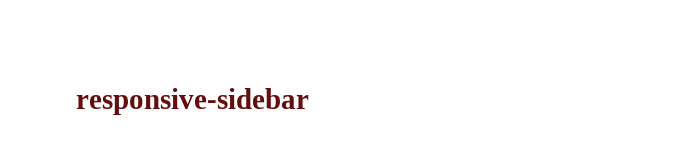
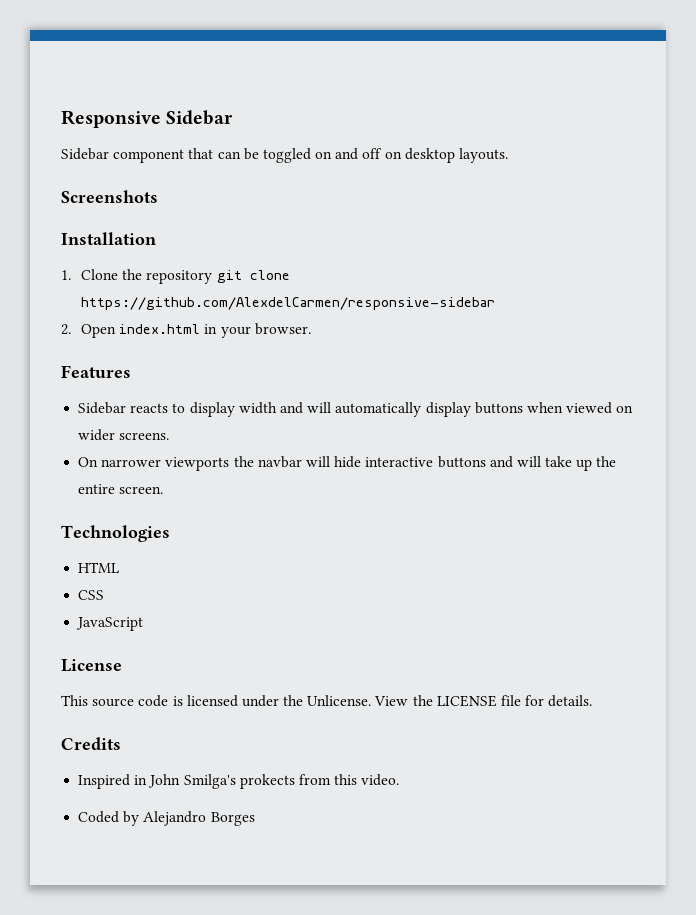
- responsive-sidebar
+ Responsive Sidebar
+ Sidebar component that can be toggled on and off on desktop layouts.
+ Screenshots
+ Installation
+ 1. Clone the repository git clone https://github.com/AlexdelCarmen/responsive-sidebar
+ 2. Open index.html in your browser.
+ Features
+ Sidebar reacts to display width and will automatically display buttons when viewed on wider screens.
+ On narrower viewports the navbar will hide interactive buttons and will take up the entire screen.
+ Technologies
+ HTML
+ CSS
+ JavaScript
+ License
+ This source code is licensed under the Unlicense. View the LICENSE file for details.
+ Credits
+ Inspired in John Smilga's prokects from this video.
+ Coded by Alejandro Borges

